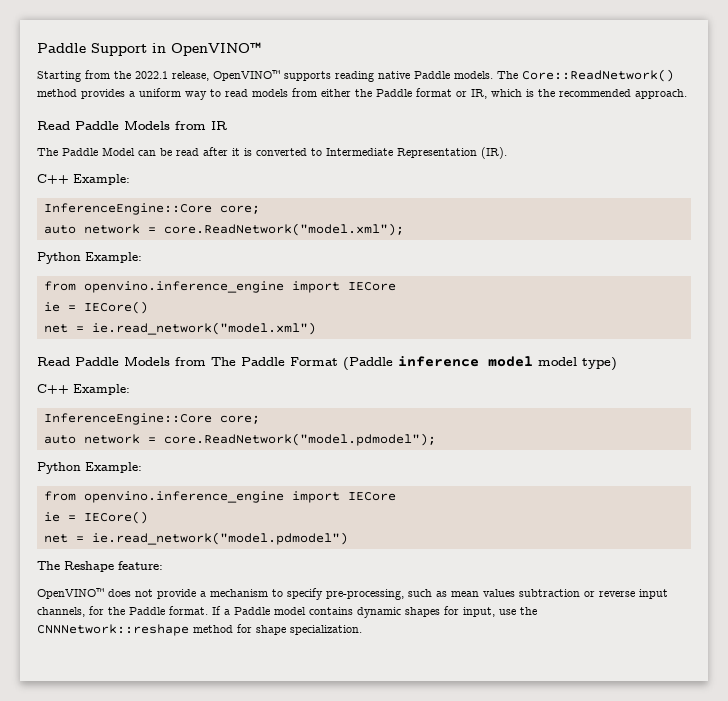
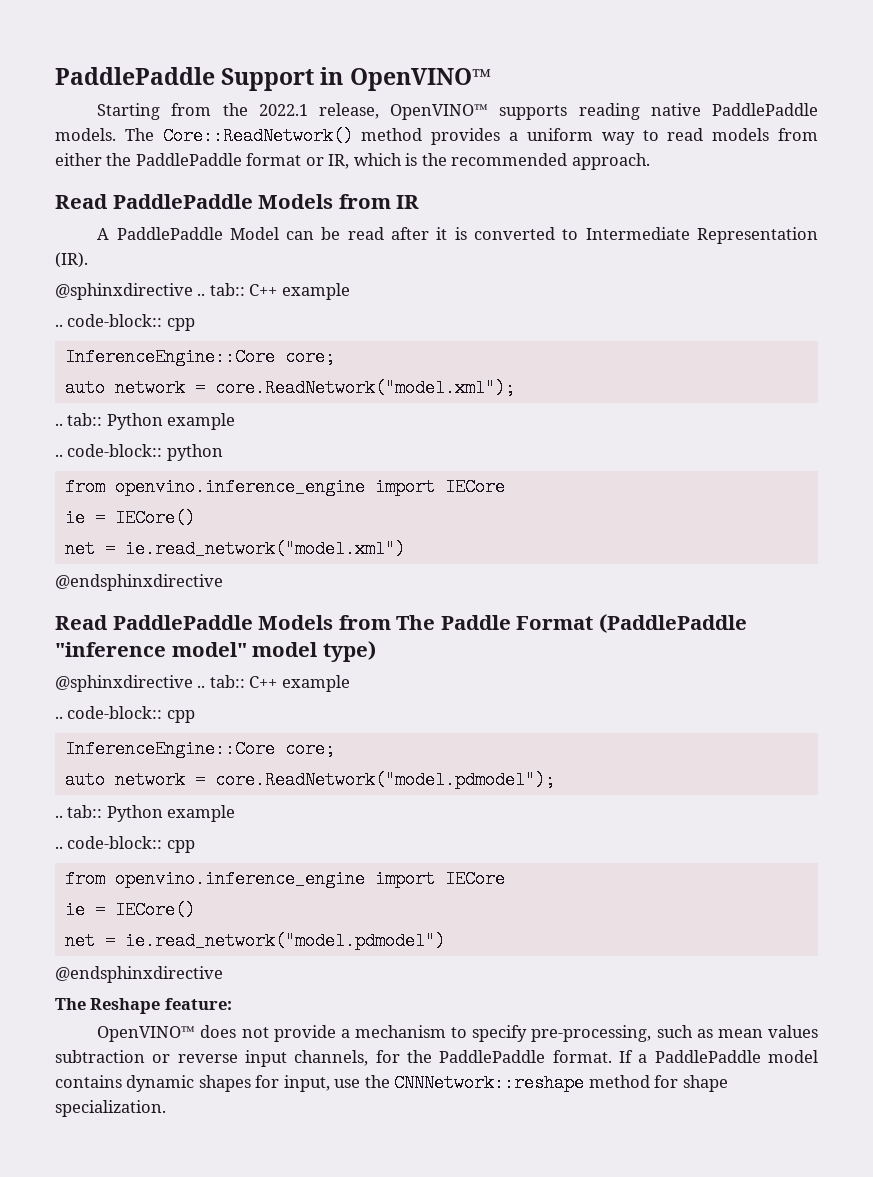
- Paddle Support in OpenVINO™
+ PaddlePaddle Support in OpenVINO™
- Starting from the 2022.1 release, OpenVINO™ supports reading native Paddle models.
+ Starting from the 2022.1 release, OpenVINO™ supports reading native PaddlePaddle models.
- The Core::ReadNetwork() method provides a uniform way to read models from either the Paddle format or IR, which is the recommended approach.
+ The Core::ReadNetwork() method provides a uniform way to read models from either the PaddlePaddle format or IR, which is the recommended approach.
- Read Paddle Models from IR
+ Read PaddlePaddle Models from IR
- The Paddle Model can be read after it is converted to Intermediate Representation (IR).
- C++ Example:
+ A PaddlePaddle Model can be read after it is converted to Intermediate Representation (IR).
+ @sphinxdirective .. tab:: C++ example
+ .. code-block:: cpp
  auto network = core.ReadNetwork("model.xml");
- Python Example:
+ .. tab:: Python example
+ .. code-block:: python
  net = ie.read_network("model.xml")
- Read Paddle Models from The Paddle Format (Paddle inference model model type)
- C++ Example:
+ @endsphinxdirective
+ Read PaddlePaddle Models from The Paddle Format (PaddlePaddle "inference model" model type)
+ @sphinxdirective .. tab:: C++ example
+ .. code-block:: cpp
  auto network = core.ReadNetwork("model.pdmodel");
- Python Example:
+ .. tab:: Python example
+ .. code-block:: cpp
  net = ie.read_network("model.pdmodel")
+ @endsphinxdirective
- OpenVINO™ does not provide a mechanism to specify pre-processing, such as mean values subtraction or reverse input channels, for the Paddle format.
+ OpenVINO™ does not provide a mechanism to specify pre-processing, such as mean values subtraction or reverse input channels, for the PaddlePaddle format.
- If a Paddle model contains dynamic shapes for input, use the CNNNetwork::reshape method for shape specialization.
+ If a PaddlePaddle model contains dynamic shapes for input, use the CNNNetwork::reshape method for shape specialization.

